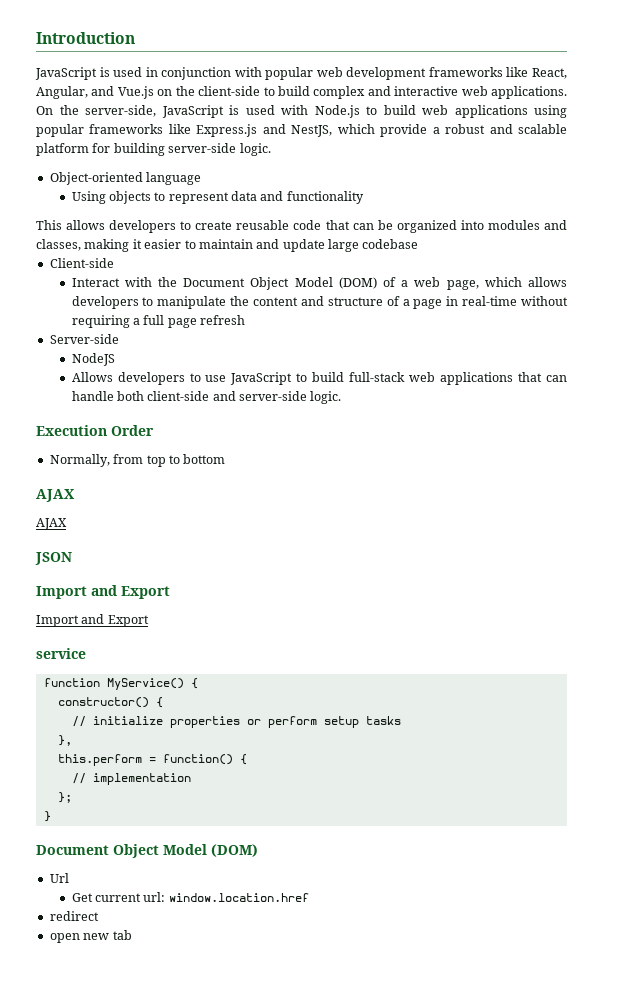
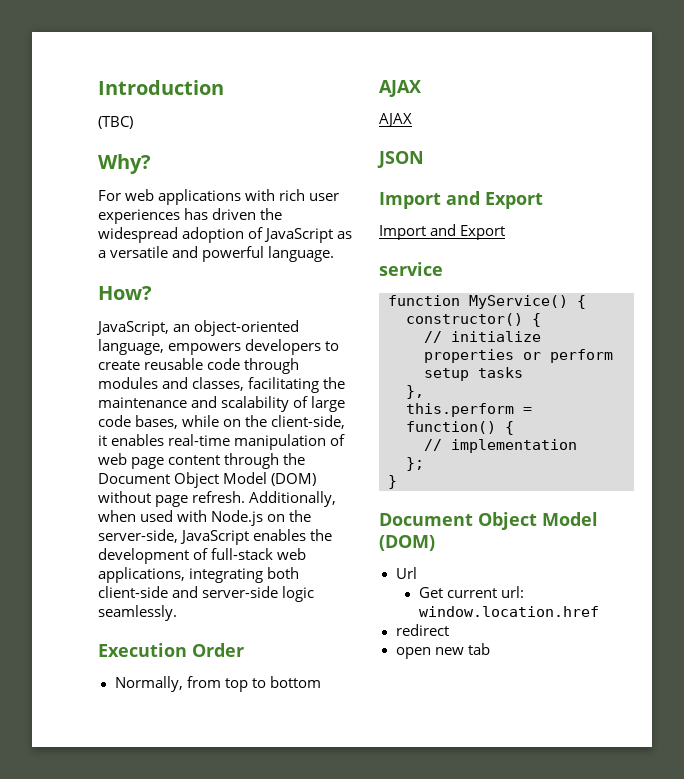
- JavaScript is used in conjunction with popular web development frameworks like React, Angular, and Vue.js on the client-side to build complex and interactive web applications. On the server-side, JavaScript is used with Node.js to build web applications using popular frameworks like Express.js and NestJS, which provide a robust and scalable platform for building server-side logic.
- Object-oriented language
- Using objects to represent data and functionality
- This allows developers to create reusable code that can be organized into modules and classes, making it easier to maintain and update large codebase
- Client-side
- Interact with the Document Object Model (DOM) of a web page, which allows developers to manipulate the content and structure of a page in real-time without requiring a full page refresh
- Server-side
- NodeJS
- Allows developers to use JavaScript to build full-stack web applications that can handle both client-side and server-side logic.
+ (TBC)
+ Why?
+ For web applications with rich user experiences has driven the widespread adoption of JavaScript as a versatile and powerful language.
+ How?
+ JavaScript, an object-oriented language, empowers developers to create reusable code through modules and classes, facilitating the maintenance and scalability of large code bases, while on the client-side, it enables real-time manipulation of web page content through the Document Object Model (DOM) without page refresh. Additionally, when used with Node.js on the server-side, JavaScript enables the development of full-stack web applications, integrating both client-side and server-side logic seamlessly.

